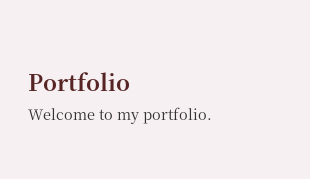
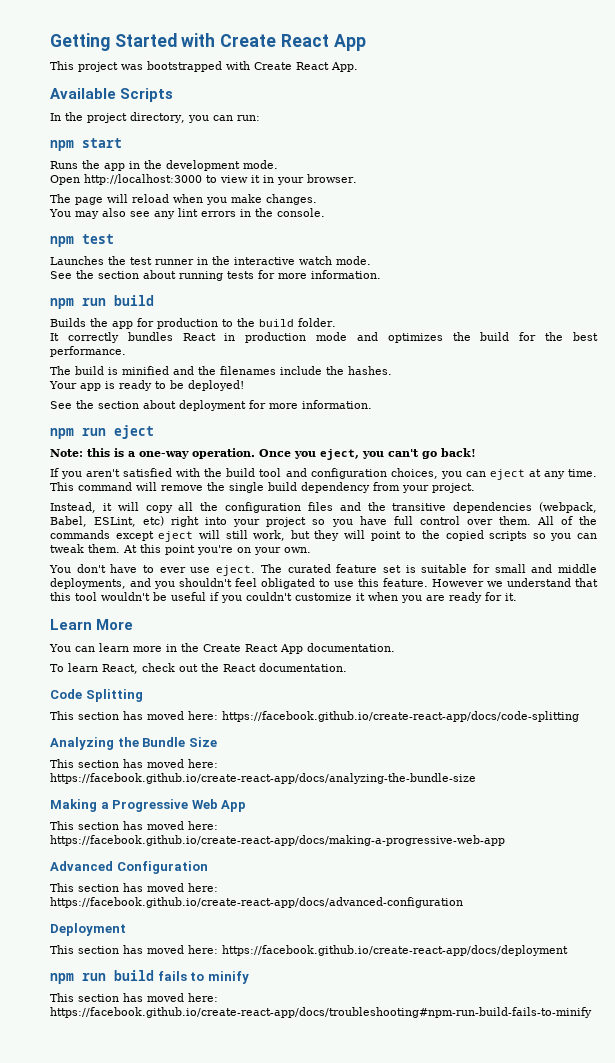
- Portfolio
- Welcome to my portfolio.
+ Getting Started with Create React App
+ This project was bootstrapped with Create React App.
+ Available Scripts
+ In the project directory, you can run:
+ npm start
+ Runs the app in the development mode.
+ Open http://localhost:3000 to view it in your browser.
+ The page will reload when you make changes.
+ You may also see any lint errors in the console.
+ npm test
+ Launches the test runner in the interactive watch mode.
+ See the section about running tests for more information.
+ npm run build
+ Builds the app for production to the build folder.
+ It correctly bundles React in production mode and optimizes the build for the best performance.
+ The build is minified and the filenames include the hashes.
+ Your app is ready to be deployed!
+ See the section about deployment for more information.
+ npm run eject
+ Note: this is a one-way operation. Once you eject, you can't go back!
+ If you aren't satisfied with the build tool and configuration choices, you can eject at any time. This command will remove the single build dependency from your project.
+ Instead, it will copy all the configuration files and the transitive dependencies (webpack, Babel, ESLint, etc) right into your project so you have full control over them. All of the commands except eject will still work, but they will point to the copied scripts so you can tweak them. At this point you're on your own.
+ You don't have to ever use eject. The curated feature set is suitable for small and middle deployments, and you shouldn't feel obligated to use this feature. However we understand that this tool wouldn't be useful if you couldn't customize it when you are ready for it.
+ Learn More
+ You can learn more in the Create React App documentation.
+ To learn React, check out the React documentation.
+ Code Splitting
+ This section has moved here: https://facebook.github.io/create-react-app/docs/code-splitting
+ Analyzing the Bundle Size
+ This section has moved here: https://facebook.github.io/create-react-app/docs/analyzing-the-bundle-size
+ Making a Progressive Web App
+ This section has moved here: https://facebook.github.io/create-react-app/docs/making-a-progressive-web-app
+ Advanced Configuration
+ This section has moved here: https://facebook.github.io/create-react-app/docs/advanced-configuration
+ Deployment
+ This section has moved here: https://facebook.github.io/create-react-app/docs/deployment
+ npm run build fails to minify
+ This section has moved here: https://facebook.github.io/create-react-app/docs/troubleshooting#npm-run-build-fails-to-minify

